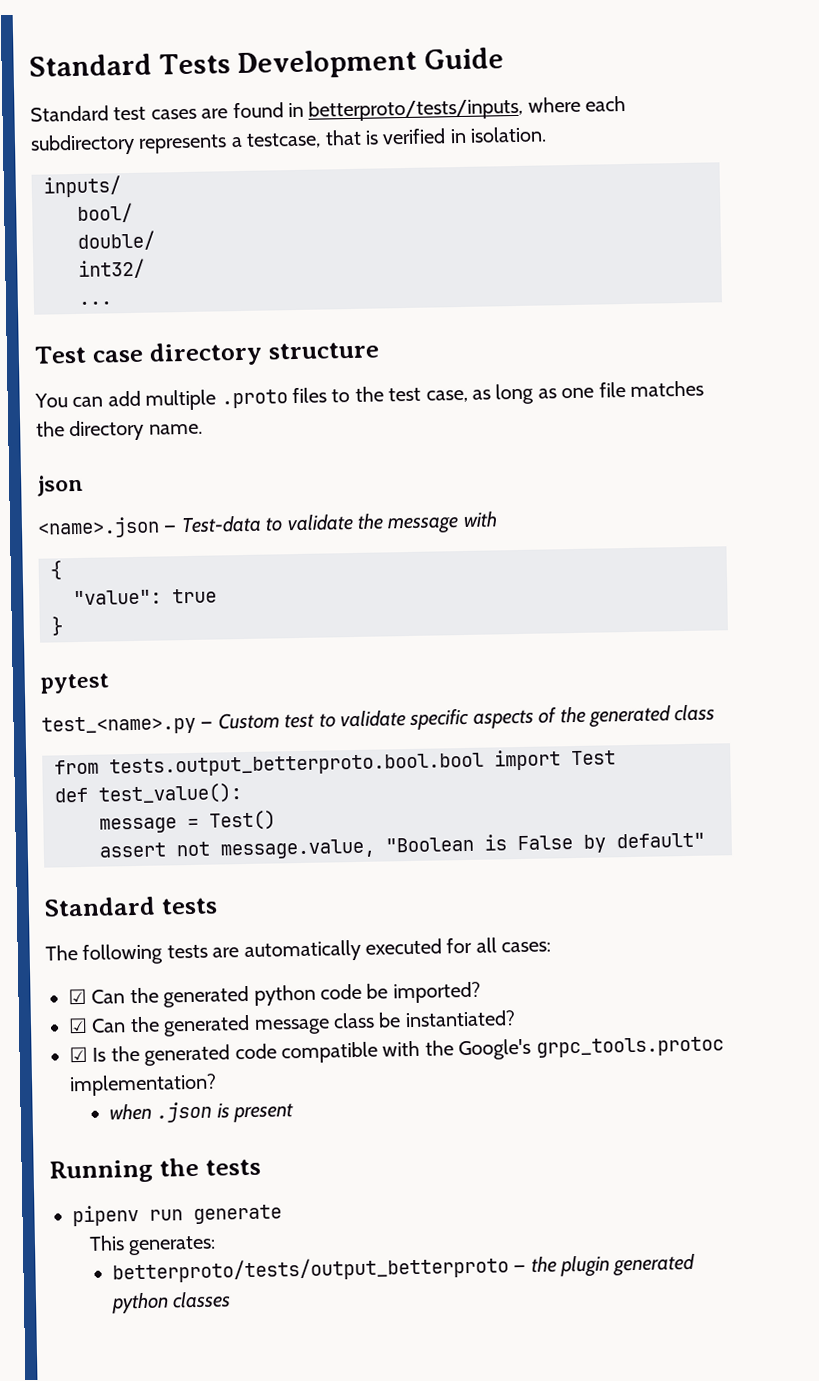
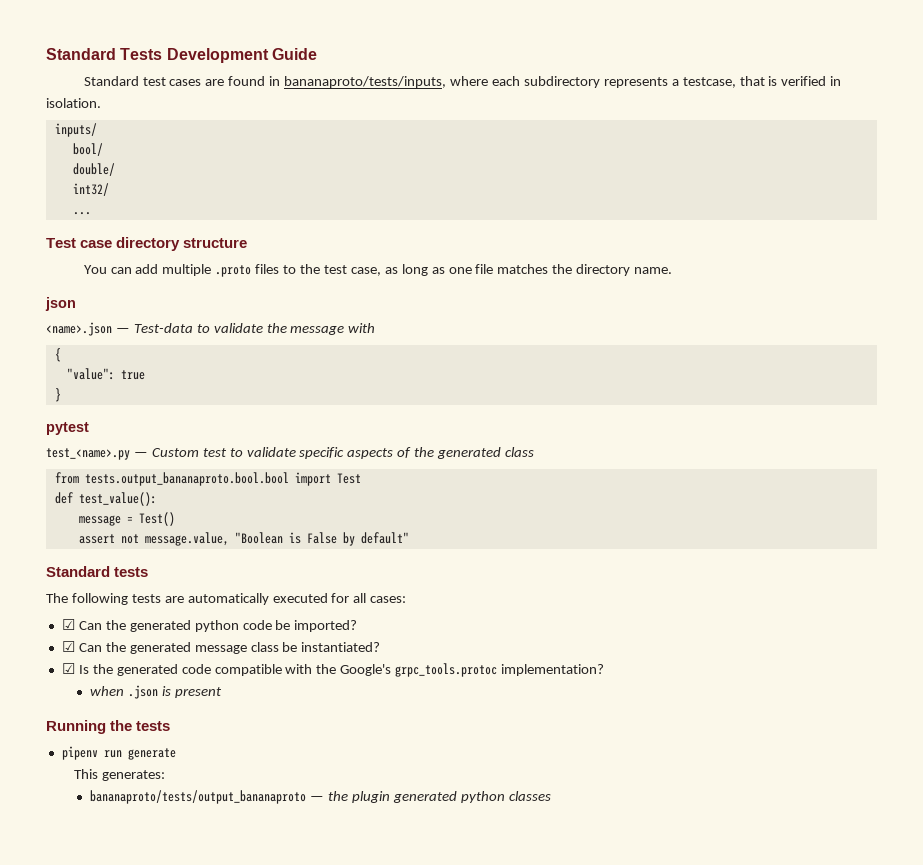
- Standard test cases are found in betterproto/tests/inputs, where each subdirectory represents a testcase, that is verified in isolation.
+ Standard test cases are found in bananaproto/tests/inputs, where each subdirectory represents a testcase, that is verified in isolation.
- from tests.output_betterproto.bool.bool import Test
+ from tests.output_bananaproto.bool.bool import Test
- betterproto/tests/output_betterproto — the plugin generated python classes
+ bananaproto/tests/output_bananaproto — the plugin generated python classes

